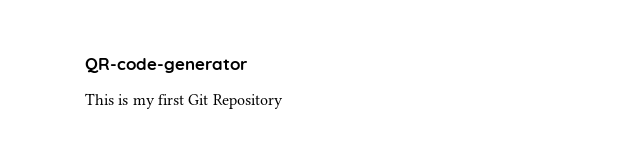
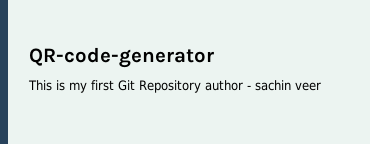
- This is my first Git Repository
+ This is my first Git Repository author - sachin veer

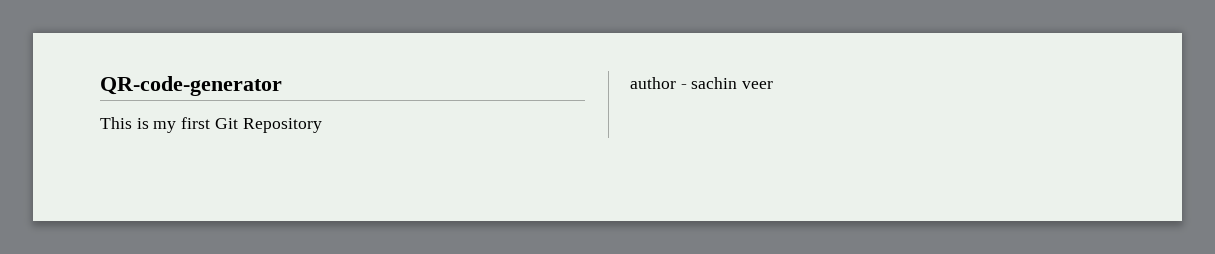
- This is my first Git Repository author - sachin veer
+ This is my first Git Repository
+ author - sachin veer

